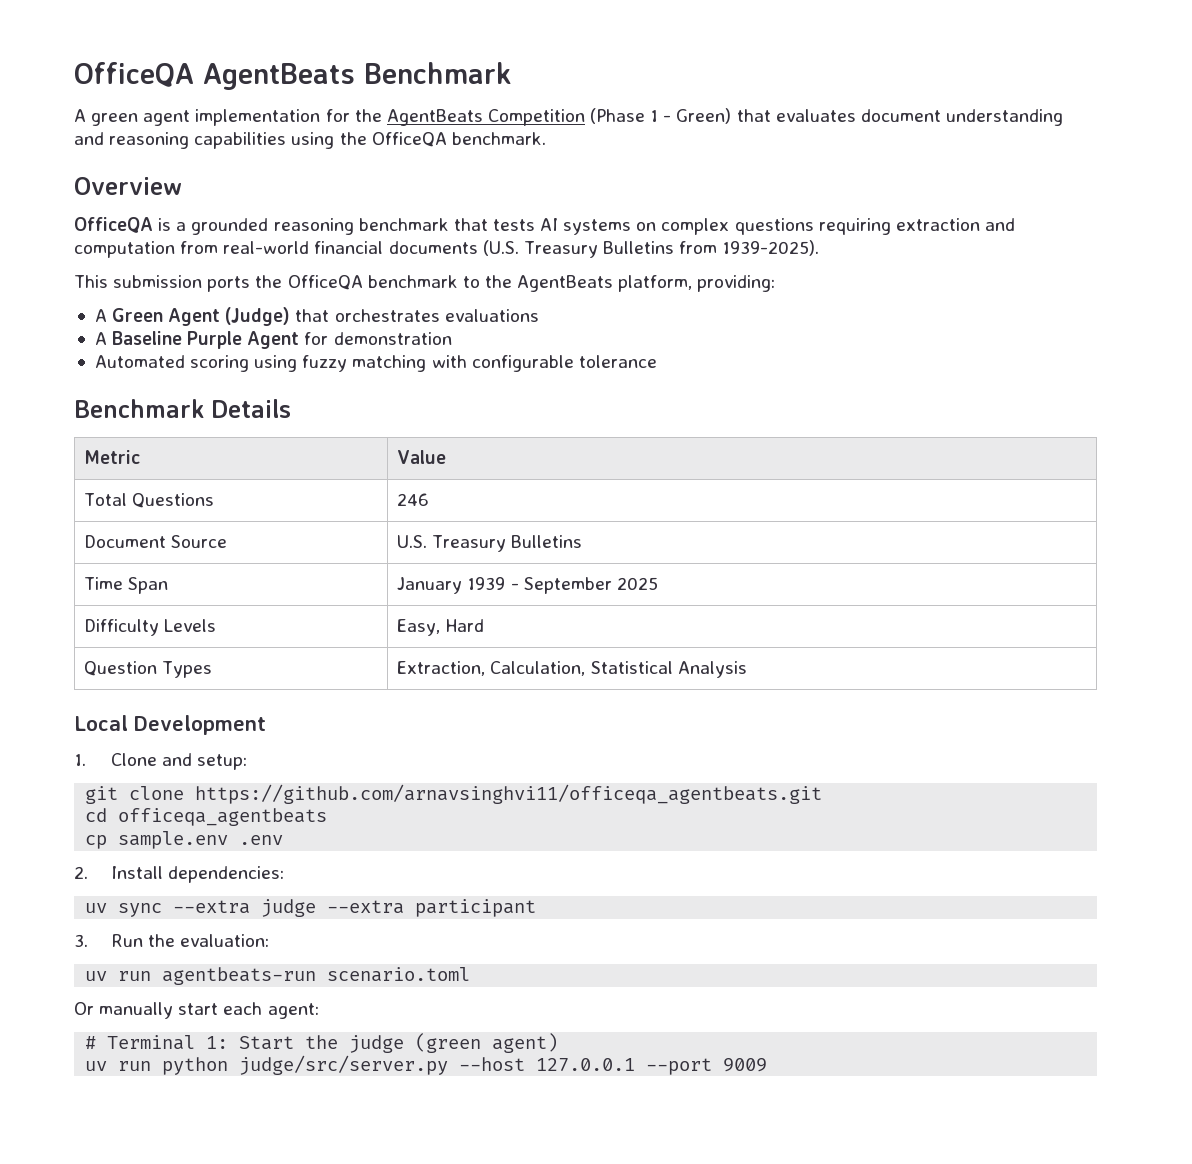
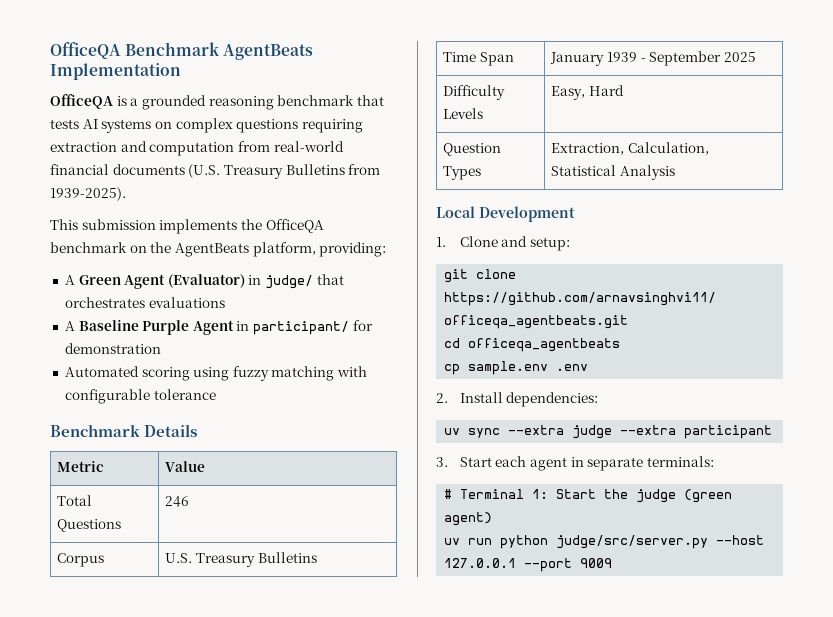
- OfficeQA AgentBeats Benchmark
- A green agent implementation for the AgentBeats Competition (Phase 1 - Green) that evaluates document understanding and reasoning capabilities using the OfficeQA benchmark.
- Overview
+ OfficeQA Benchmark AgentBeats Implementation
- This submission ports the OfficeQA benchmark to the AgentBeats platform, providing:
+ This submission implements the OfficeQA benchmark on the AgentBeats platform, providing:
- A Green Agent (Judge) that orchestrates evaluations
+ A Green Agent (Evaluator) in judge/ that orchestrates evaluations
- A Baseline Purple Agent for demonstration
+ A Baseline Purple Agent in participant/ for demonstration
- Document Source | U.S. Treasury Bulletins
+ Corpus | U.S. Treasury Bulletins
- 3. Run the evaluation:
- uv run agentbeats-run scenario.toml
- Or manually start each agent:
+ 3. Start each agent in separate terminals:

